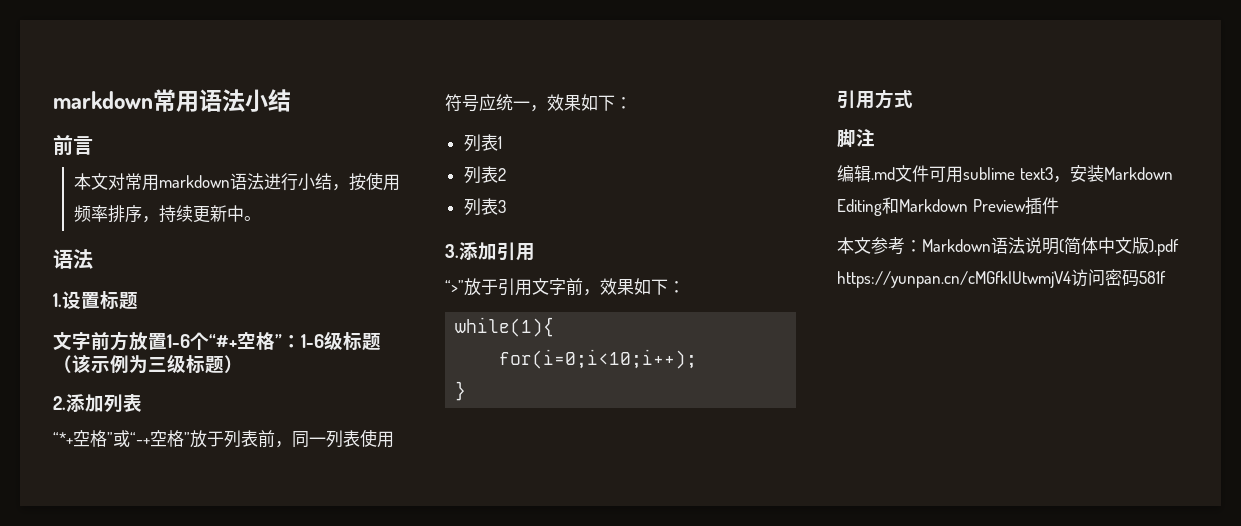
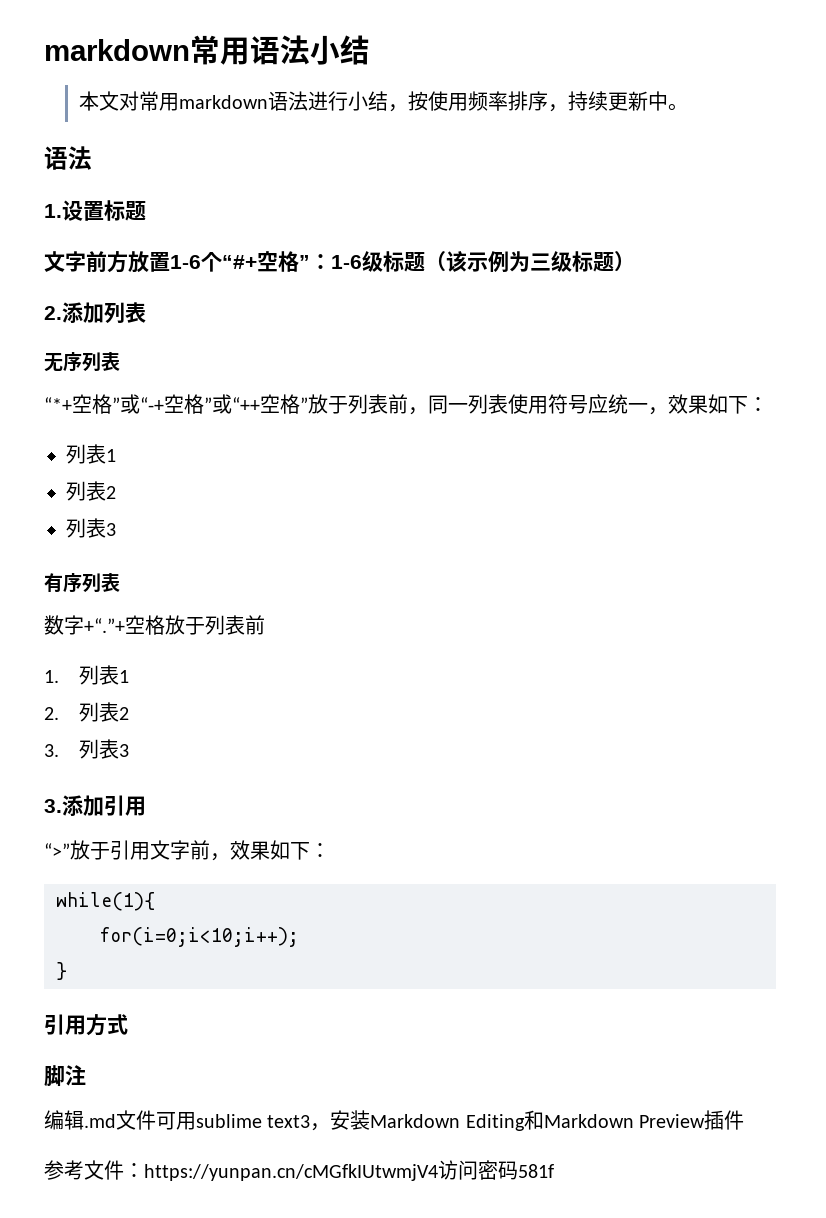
- 前言
+ 无序列表
- “*+空格”或“-+空格”放于列表前，同一列表使用符号应统一，效果如下：
+ “*+空格”或“-+空格”或“++空格”放于列表前，同一列表使用符号应统一，效果如下：
+ 有序列表
+ 数字+“.”+空格放于列表前
+ 1.列表1
+ 2.列表2
+ 3.列表3
- 本文参考：Markdown语法说明(简体中文版).pdf https://yunpan.cn/cMGfkIUtwmjV4访问密码581f
+ 参考文件：https://yunpan.cn/cMGfkIUtwmjV4访问密码581f

